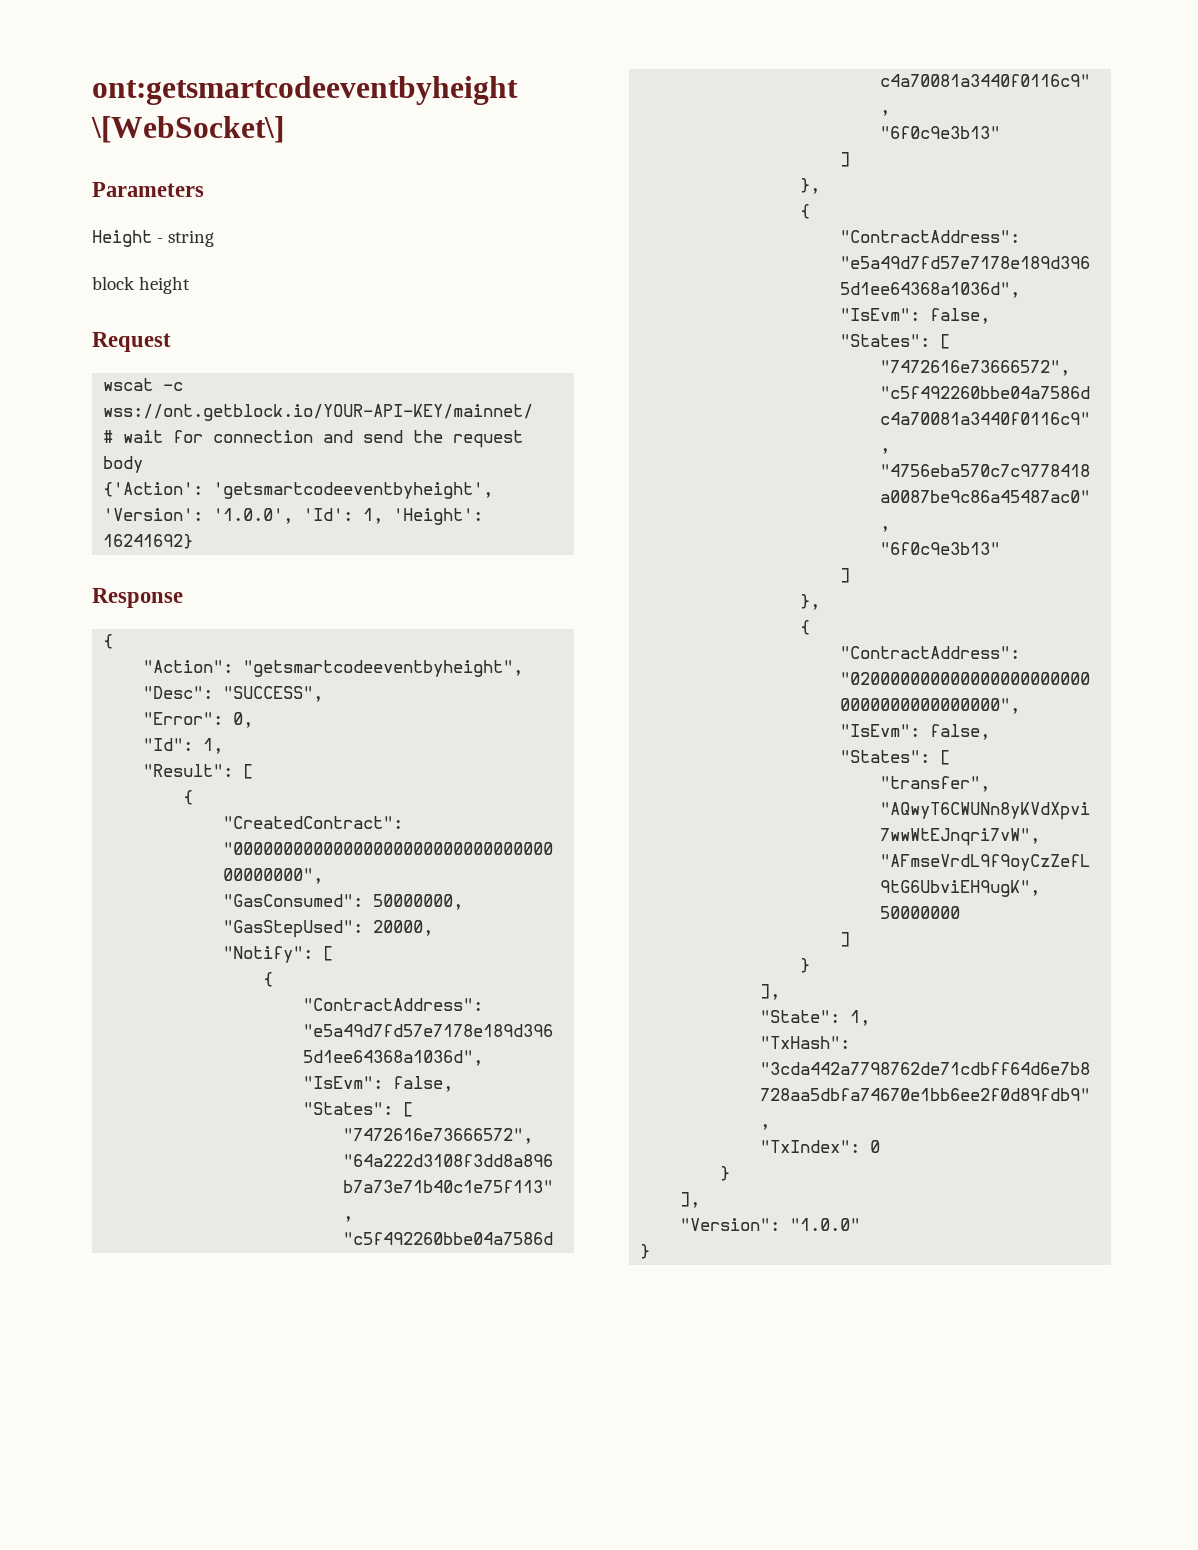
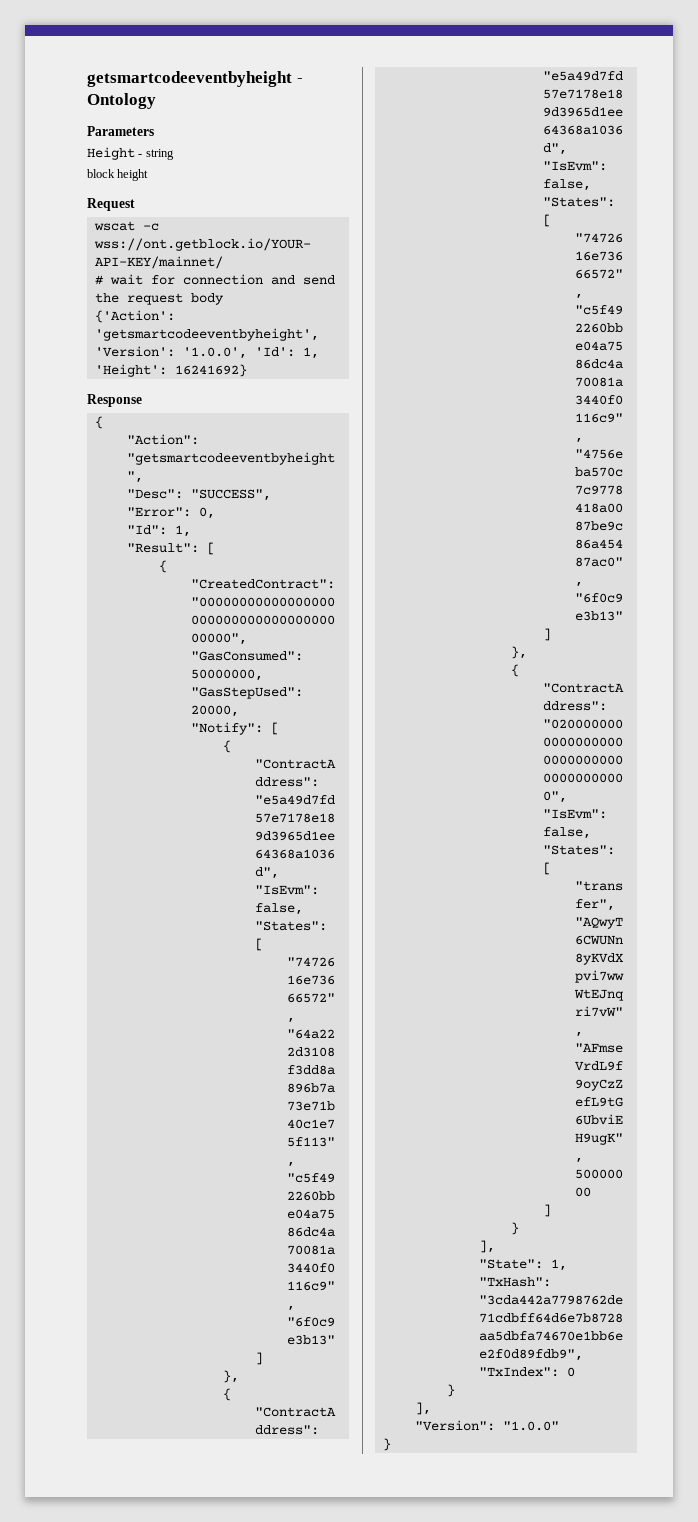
- ont:getsmartcodeeventbyheight \[WebSocket\]
+ getsmartcodeeventbyheight - Ontology

